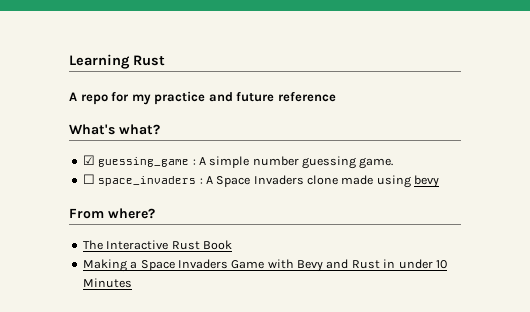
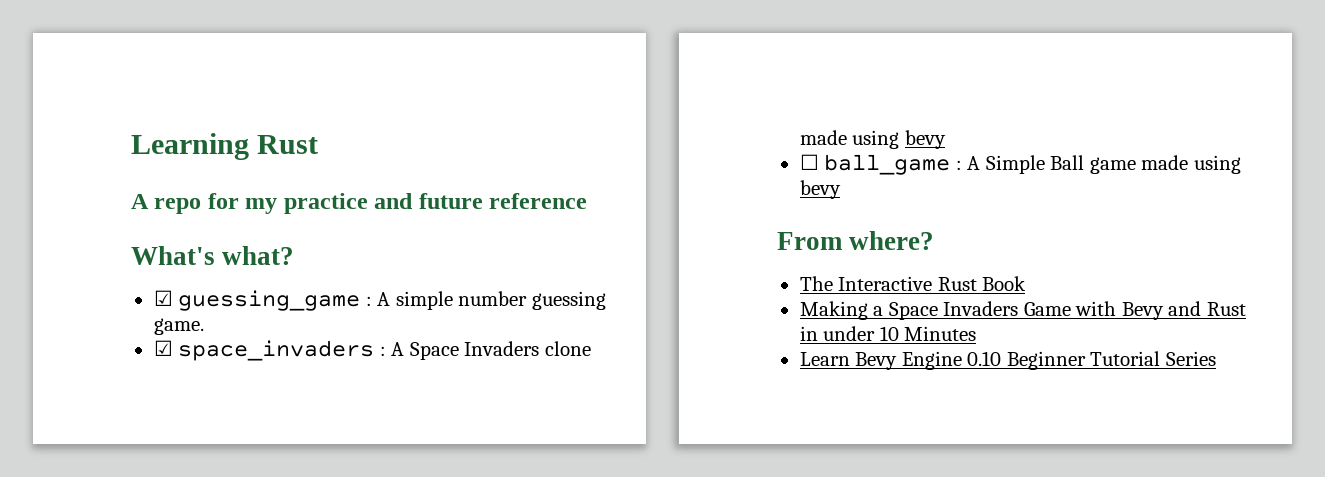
- ☐ space_invaders : A Space Invaders clone made using bevy
+ ☑ space_invaders : A Space Invaders clone made using bevy
+ ☐ ball_game : A Simple Ball game made using bevy
+ Learn Bevy Engine 0.10 Beginner Tutorial Series

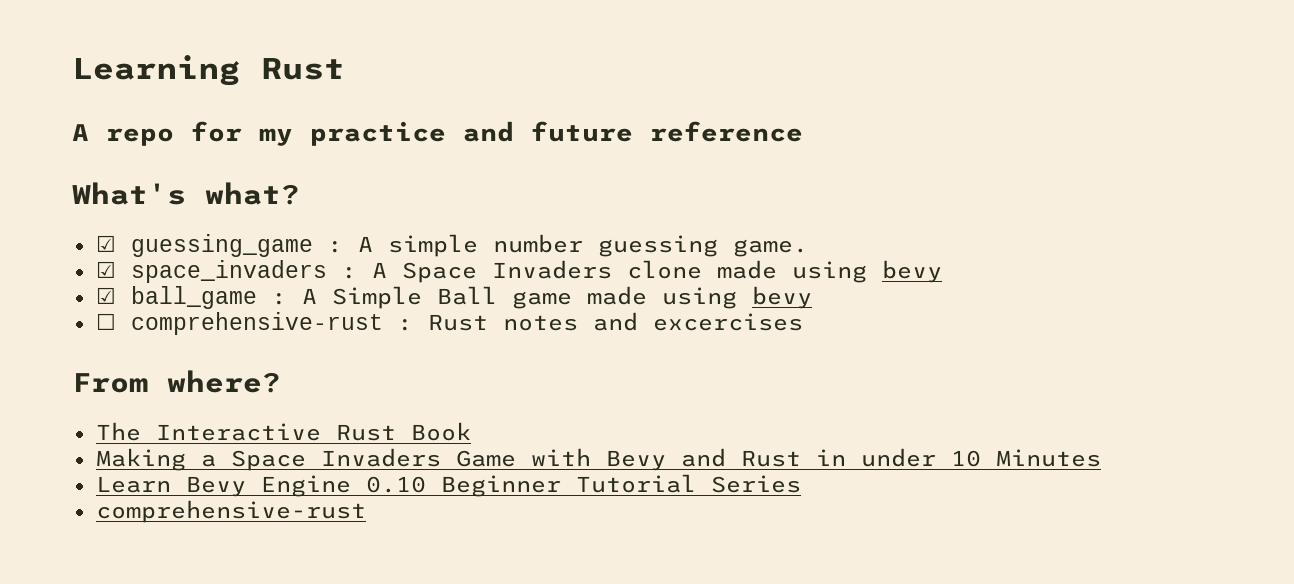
- ☐ ball_game : A Simple Ball game made using bevy
+ ☑ ball_game : A Simple Ball game made using bevy
+ ☐ comprehensive-rust : Rust notes and excercises
  Learn Bevy Engine 0.10 Beginner Tutorial Series
+ comprehensive-rust

